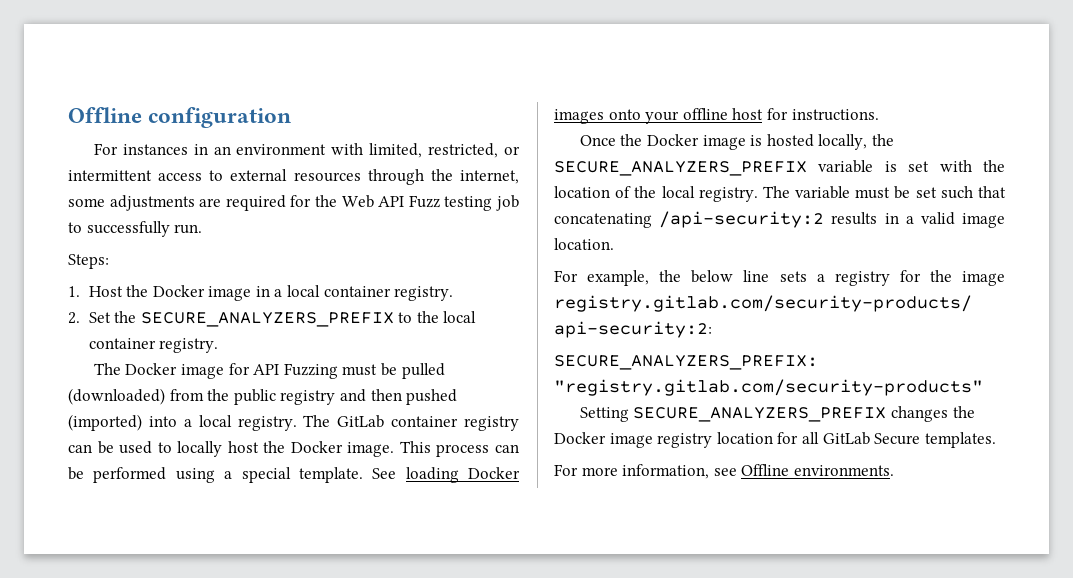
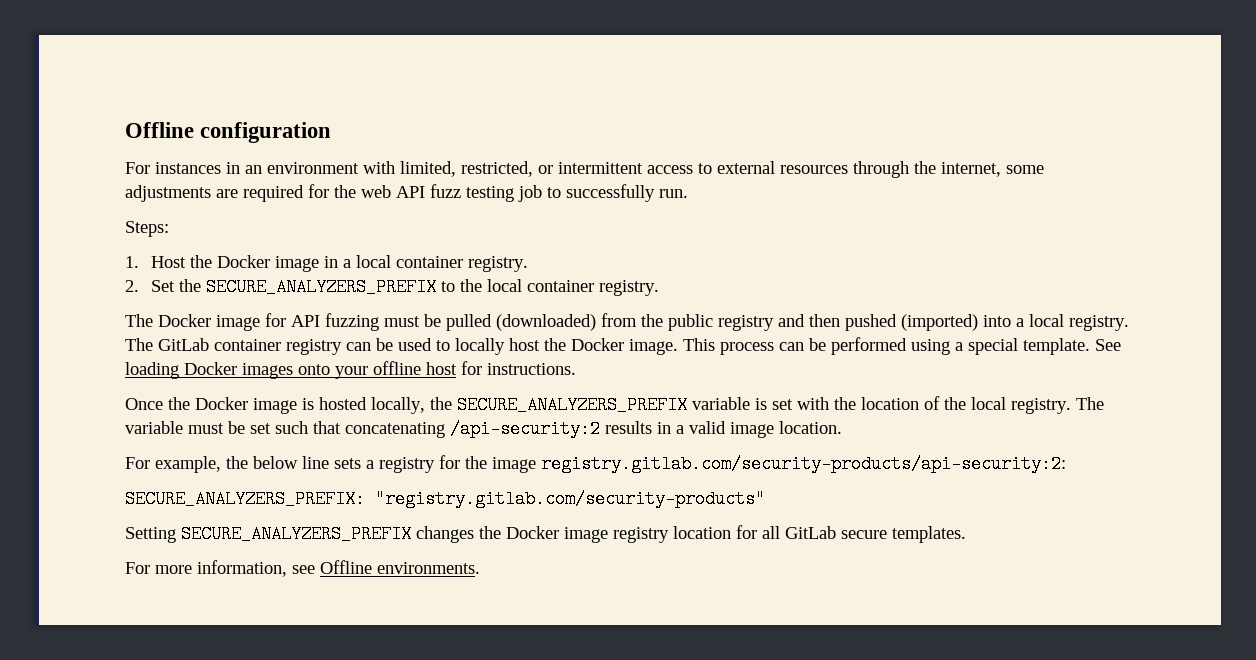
- For instances in an environment with limited, restricted, or intermittent access to external resources through the internet, some adjustments are required for the Web API Fuzz testing job to successfully run.
+ For instances in an environment with limited, restricted, or intermittent access to external resources through the internet, some adjustments are required for the web API fuzz testing job to successfully run.
- The Docker image for API Fuzzing must be pulled (downloaded) from the public registry and then pushed (imported) into a local registry.
+ The Docker image for API fuzzing must be pulled (downloaded) from the public registry and then pushed (imported) into a local registry.
- Setting SECURE_ANALYZERS_PREFIX changes the Docker image registry location for all GitLab Secure templates.
+ Setting SECURE_ANALYZERS_PREFIX changes the Docker image registry location for all GitLab secure templates.

